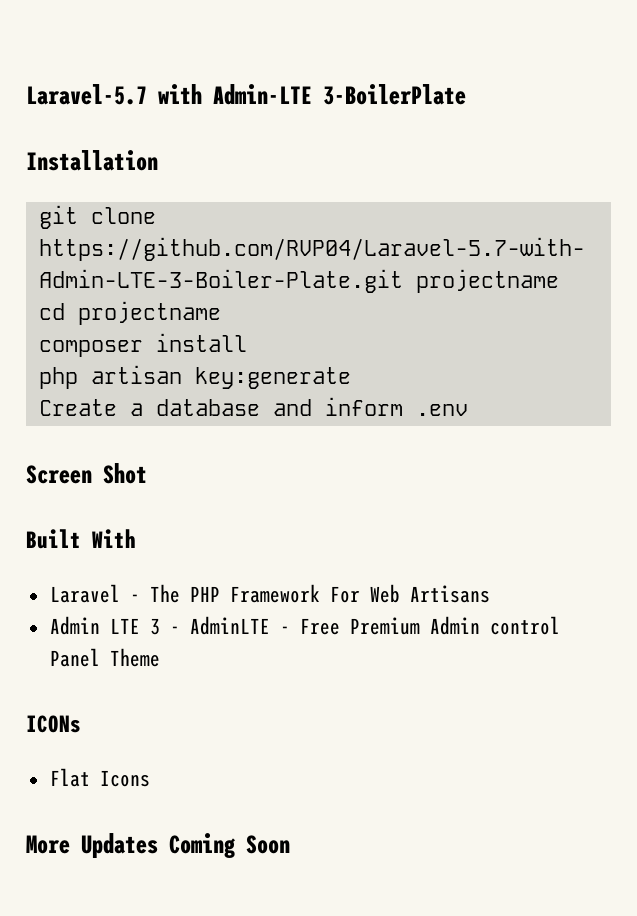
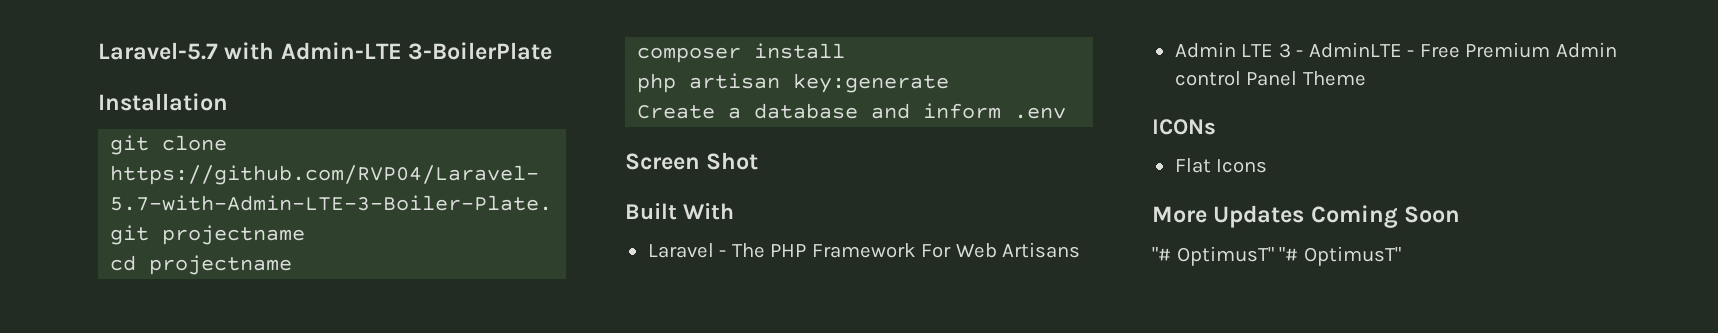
+ "# OptimusT" "# OptimusT"

